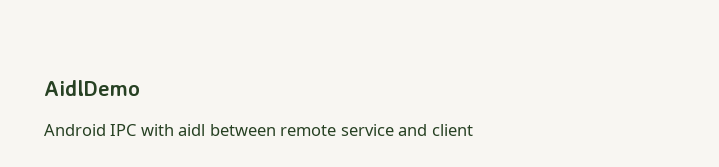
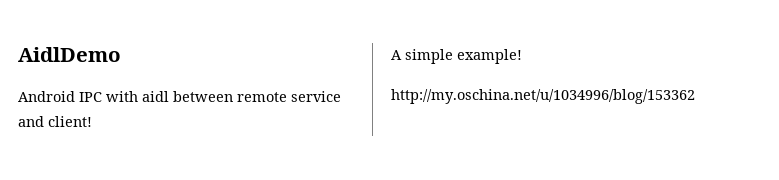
- Android IPC with aidl between remote service and client
+ Android IPC with aidl between remote service and client!
+ A simple example!
+ http://my.oschina.net/u/1034996/blog/153362

